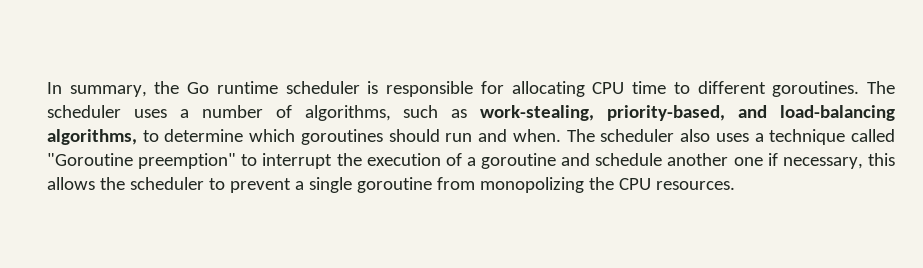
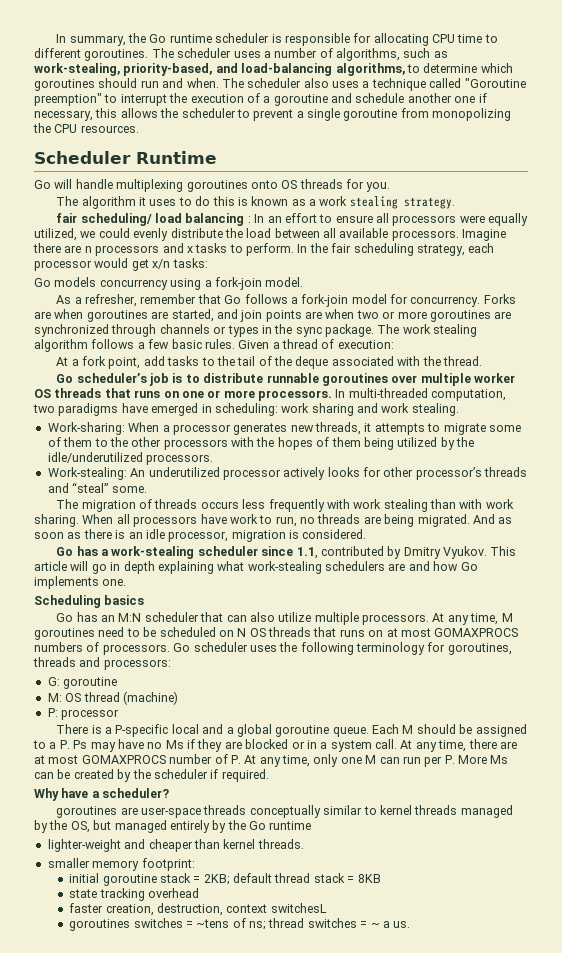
+ Scheduler Runtime
+ Go will handle multiplexing goroutines onto OS threads for you.
+ The algorithm it uses to do this is known as a work stealing strategy.
+ fair scheduling/ load balancing : In an effort to ensure all processors were equally utilized, we could evenly distribute the load between all available processors. Imagine there are n processors and x tasks to perform. In the fair scheduling strategy, each processor would get x/n tasks:
+ Go models concurrency using a fork-join model.
+ As a refresher, remember that Go follows a fork-join model for concurrency. Forks are when goroutines are started, and join points are when two or more goroutines are synchronized through channels or types in the sync package. The work stealing algorithm follows a few basic rules. Given a thread of execution:
+ At a fork point, add tasks to the tail of the deque associated with the thread.
+ Go scheduler’s job is to distribute runnable goroutines over multiple worker OS threads that runs on one or more processors. In multi-threaded computation, two paradigms have emerged in scheduling: work sharing and work stealing.
+ Work-sharing: When a processor generates new threads, it attempts to migrate some of them to the other processors with the hopes of them being utilized by the idle/underutilized processors.
+ Work-stealing: An underutilized processor actively looks for other processor’s threads and “steal” some.
+ The migration of threads occurs less frequently with work stealing than with work sharing. When all processors have work to run, no threads are being migrated. And as soon as there is an idle processor, migration is considered.
+ Go has a work-stealing scheduler since 1.1, contributed by Dmitry Vyukov. This article will go in depth explaining what work-stealing schedulers are and how Go implements one.
+ Scheduling basics
+ Go has an M:N scheduler that can also utilize multiple processors. At any time, M goroutines need to be scheduled on N OS threads that runs on at most GOMAXPROCS numbers of processors. Go scheduler uses the following terminology for goroutines, threads and processors:
+ G: goroutine
+ M: OS thread (machine)
+ P: processor
+ There is a P-specific local and a global goroutine queue. Each M should be assigned to a P. Ps may have no Ms if they are blocked or in a system call. At any time, there are at most GOMAXPROCS number of P. At any time, only one M can run per P. More Ms can be created by the scheduler if required.
+ Why have a scheduler?
+ goroutines are user-space threads conceptually similar to kernel threads managed by the OS, but managed entirely by the Go runtime
+ lighter-weight and cheaper than kernel threads.
+ smaller memory footprint:
+ initial goroutine stack = 2KB; default thread stack = 8KB
+ state tracking overhead
+ faster creation, destruction, context switchesL
+ goroutines switches = ~tens of ns; thread switches = ~ a us.

